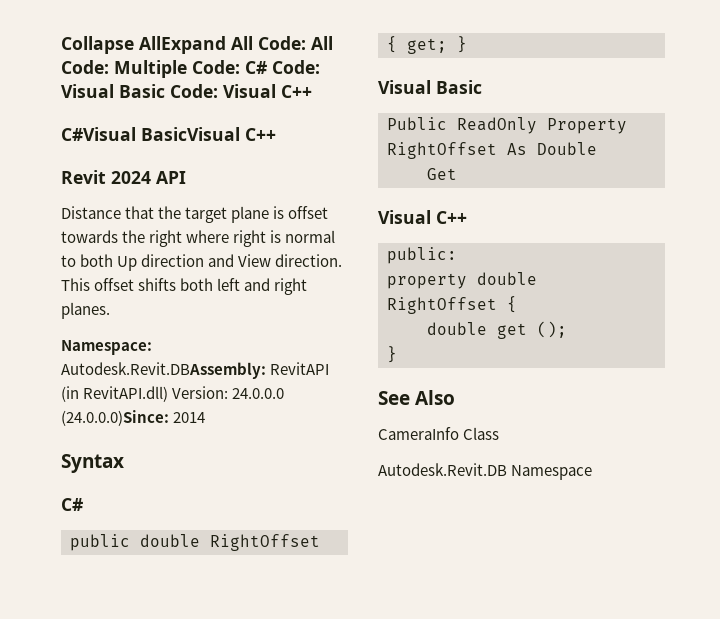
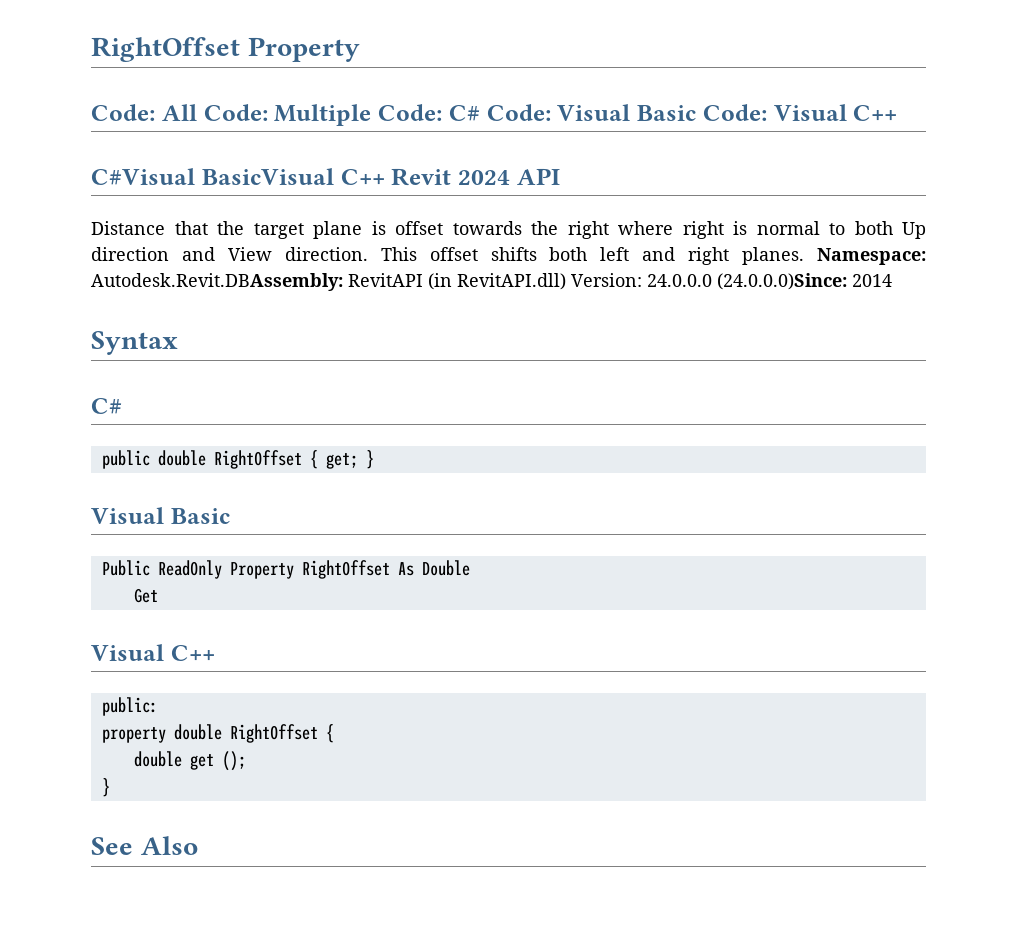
- Collapse AllExpand All Code: All Code: Multiple Code: C# Code: Visual Basic Code: Visual C++
+ RightOffset Property
+ Code: All Code: Multiple Code: C# Code: Visual Basic Code: Visual C++
- C#Visual BasicVisual C++
- Revit 2024 API
+ C#Visual BasicVisual C++ Revit 2024 API
- This offset shifts both left and right planes.
- Namespace: Autodesk.Revit.DBAssembly: RevitAPI (in RevitAPI.dll) Version: 24.0.0.0 (24.0.0.0)Since: 2014
+ This offset shifts both left and right planes. Namespace: Autodesk.Revit.DBAssembly: RevitAPI (in RevitAPI.dll) Version: 24.0.0.0 (24.0.0.0)Since: 2014
- CameraInfo Class
- Autodesk.Revit.DB Namespace

